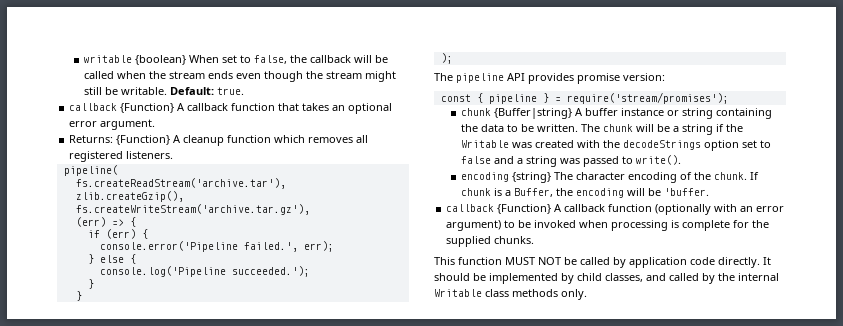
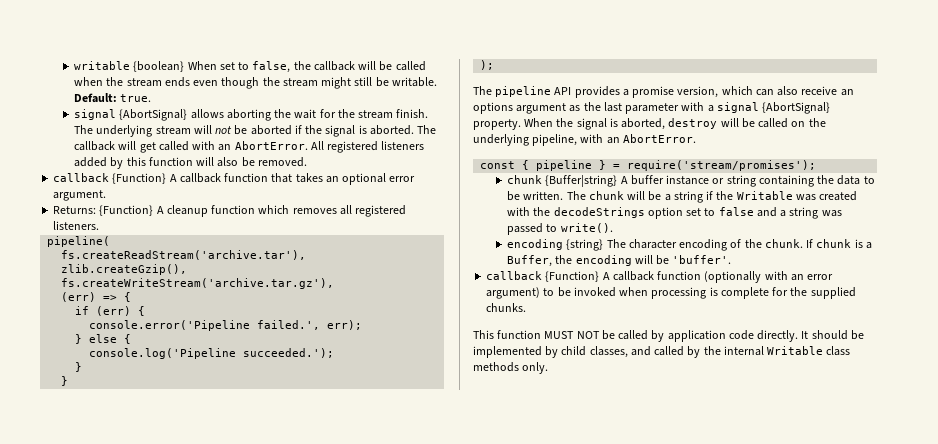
+ signal {AbortSignal} allows aborting the wait for the stream finish. The underlying stream will not be aborted if the signal is aborted. The callback will get called with an AbortError. All registered listeners added by this function will also be removed.
- The pipeline API provides promise version:
+ The pipeline API provides a promise version, which can also receive an options argument as the last parameter with a signal {AbortSignal} property. When the signal is aborted, destroy will be called on the underlying pipeline, with an AbortError.
- If chunk is a Buffer, the encoding will be 'buffer.
+ If chunk is a Buffer, the encoding will be 'buffer'.

